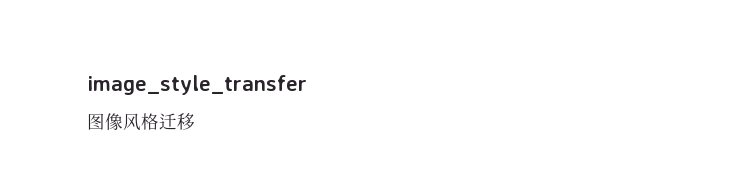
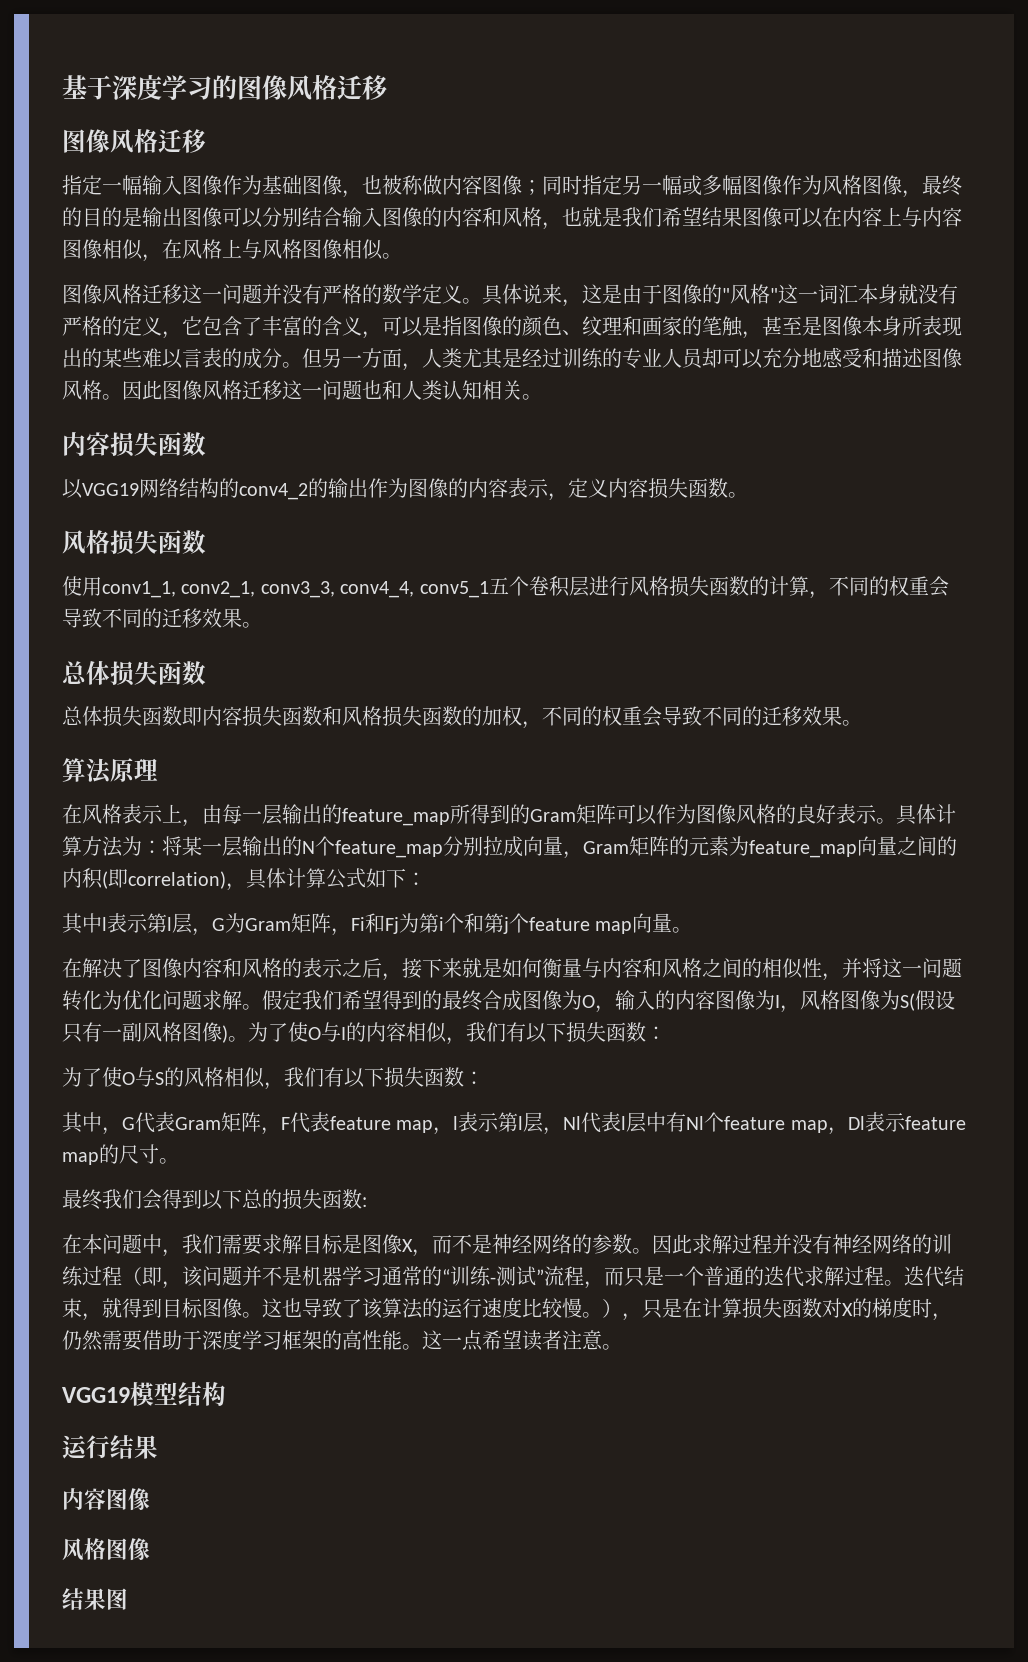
- image_style_transfer
+ 基于深度学习的图像风格迁移
  图像风格迁移
+ 指定一幅输入图像作为基础图像，也被称做内容图像；同时指定另一幅或多幅图像作为风格图像，最终的目的是输出图像可以分别结合输入图像的内容和风格，也就是我们希望结果图像可以在内容上与内容图像相似，在风格上与风格图像相似。
+ 图像风格迁移这一问题并没有严格的数学定义。具体说来，这是由于图像的"风格"这一词汇本身就没有严格的定义，它包含了丰富的含义，可以是指图像的颜色、纹理和画家的笔触，甚至是图像本身所表现出的某些难以言表的成分。但另一方面，人类尤其是经过训练的专业人员却可以充分地感受和描述图像风格。因此图像风格迁移这一问题也和人类认知相关。
+ 内容损失函数
+ 以VGG19网络结构的conv4_2的输出作为图像的内容表示，定义内容损失函数。
+ 风格损失函数
+ 使用conv1_1, conv2_1, conv3_3, conv4_4, conv5_1五个卷积层进行风格损失函数的计算，不同的权重会导致不同的迁移效果。
+ 总体损失函数
+ 总体损失函数即内容损失函数和风格损失函数的加权，不同的权重会导致不同的迁移效果。
+ 算法原理
+ 在风格表示上，由每一层输出的feature_map所得到的Gram矩阵可以作为图像风格的良好表示。具体计算方法为：将某一层输出的N个feature_map分别拉成向量，Gram矩阵的元素为feature_map向量之间的内积(即correlation)，具体计算公式如下：
+ 其中l表示第l层，G为Gram矩阵，Fi和Fj为第i个和第j个feature map向量。
+ 在解决了图像内容和风格的表示之后，接下来就是如何衡量与内容和风格之间的相似性，并将这一问题转化为优化问题求解。假定我们希望得到的最终合成图像为O，输入的内容图像为I，风格图像为S(假设只有一副风格图像)。为了使O与I的内容相似，我们有以下损失函数：
+ 为了使O与S的风格相似，我们有以下损失函数：
+ 其中，G代表Gram矩阵，F代表feature map，l表示第l层，Nl代表l层中有Nl个feature map，Dl表示feature map的尺寸。
+ 最终我们会得到以下总的损失函数:
+ 在本问题中，我们需要求解目标是图像X，而不是神经网络的参数。因此求解过程并没有神经网络的训练过程（即，该问题并不是机器学习通常的“训练-测试”流程，而只是一个普通的迭代求解过程。迭代结束，就得到目标图像。这也导致了该算法的运行速度比较慢。），只是在计算损失函数对X的梯度时，仍然需要借助于深度学习框架的高性能。这一点希望读者注意。
+ VGG19模型结构
+ 运行结果
+ 内容图像
+ 风格图像
+ 结果图

